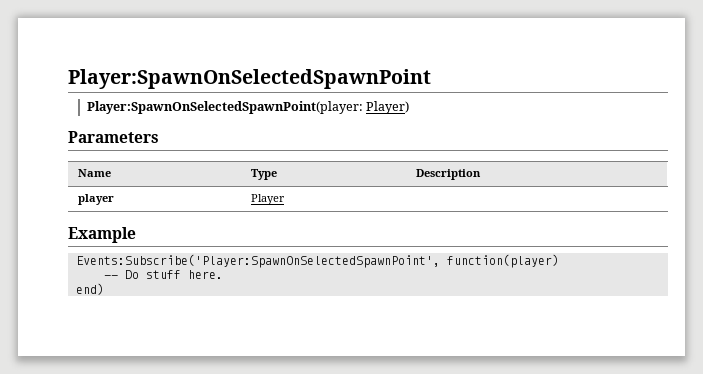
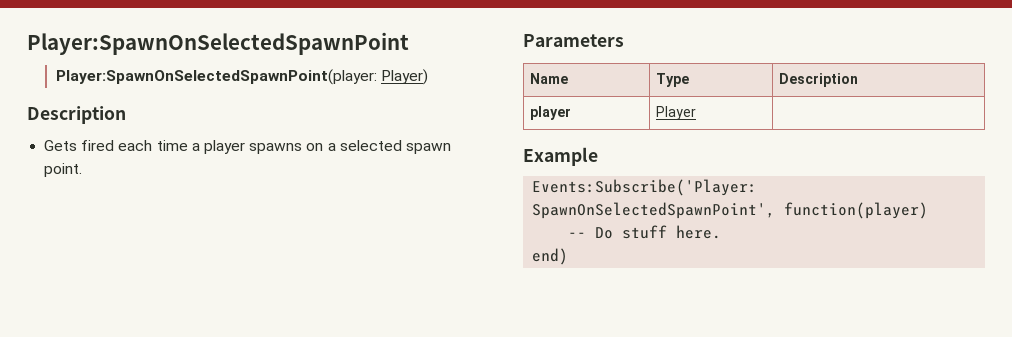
  Player:SpawnOnSelectedSpawnPoint(player: Player)
+ Description
+ Gets fired each time a player spawns on a selected spawn point.

